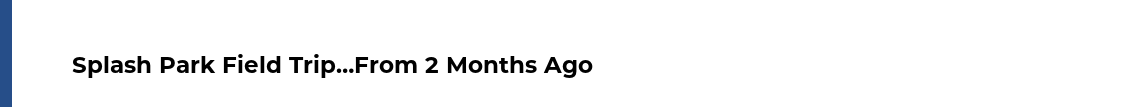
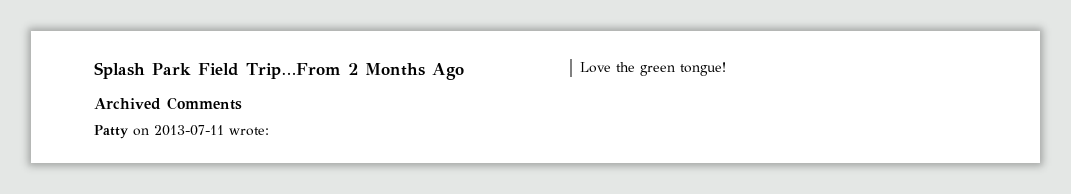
+ Archived Comments
+ Patty on 2013-07-11 wrote:
+ Love the green tongue!

